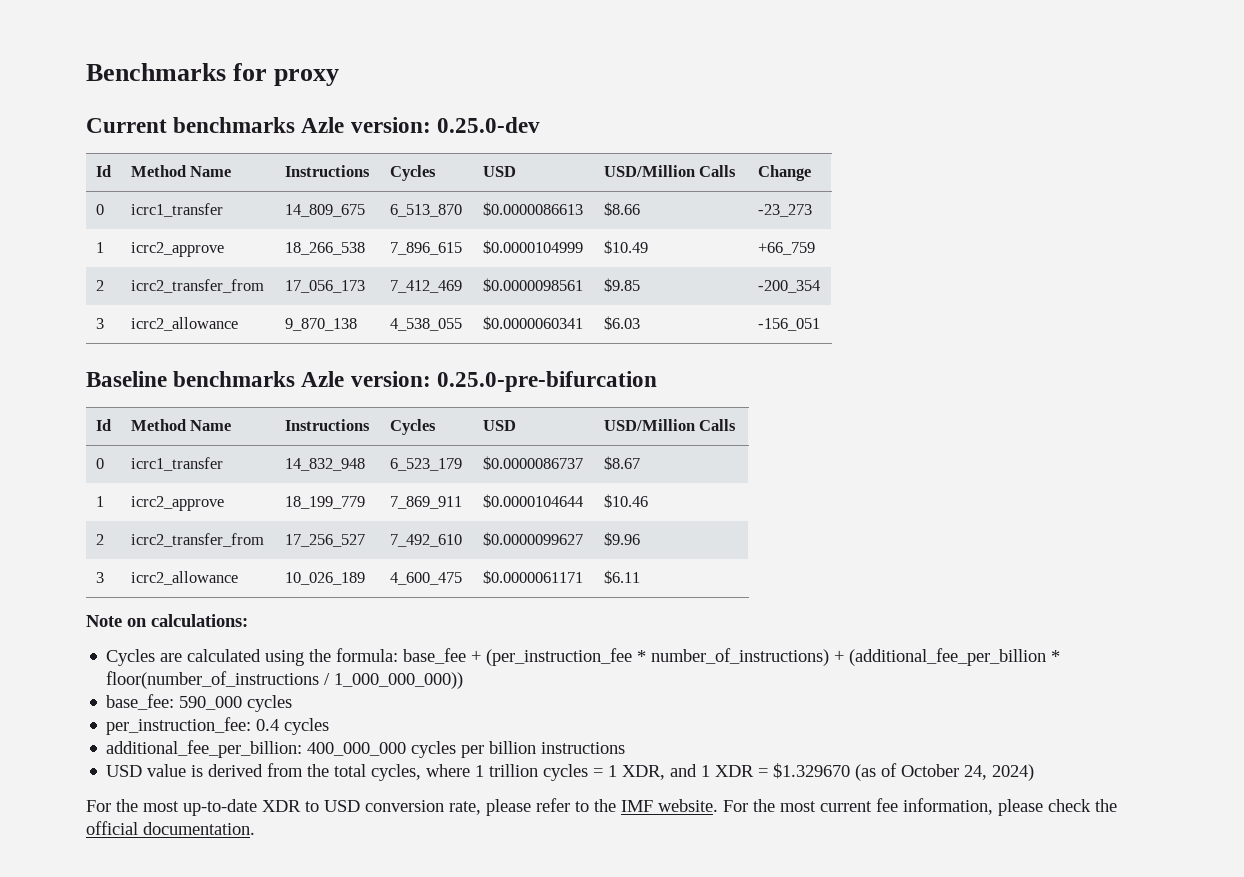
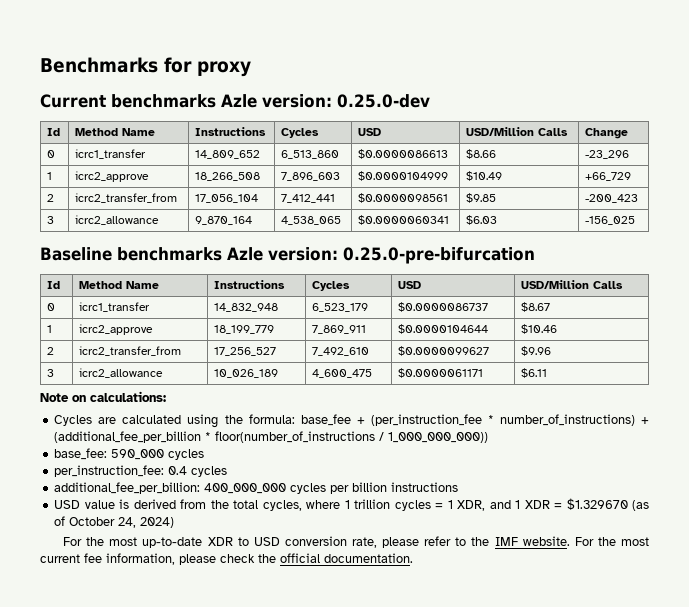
- 0 | icrc1_transfer | 14_809_675 | 6_513_870 | $0.0000086613 | $8.66 | -23_273
- 1 | icrc2_approve | 18_266_538 | 7_896_615 | $0.0000104999 | $10.49 | +66_759
- 2 | icrc2_transfer_from | 17_056_173 | 7_412_469 | $0.0000098561 | $9.85 | -200_354
- 3 | icrc2_allowance | 9_870_138 | 4_538_055 | $0.0000060341 | $6.03 | -156_051
+ 0 | icrc1_transfer | 14_809_652 | 6_513_860 | $0.0000086613 | $8.66 | -23_296
+ 1 | icrc2_approve | 18_266_508 | 7_896_603 | $0.0000104999 | $10.49 | +66_729
+ 2 | icrc2_transfer_from | 17_056_104 | 7_412_441 | $0.0000098561 | $9.85 | -200_423
+ 3 | icrc2_allowance | 9_870_164 | 4_538_065 | $0.0000060341 | $6.03 | -156_025

